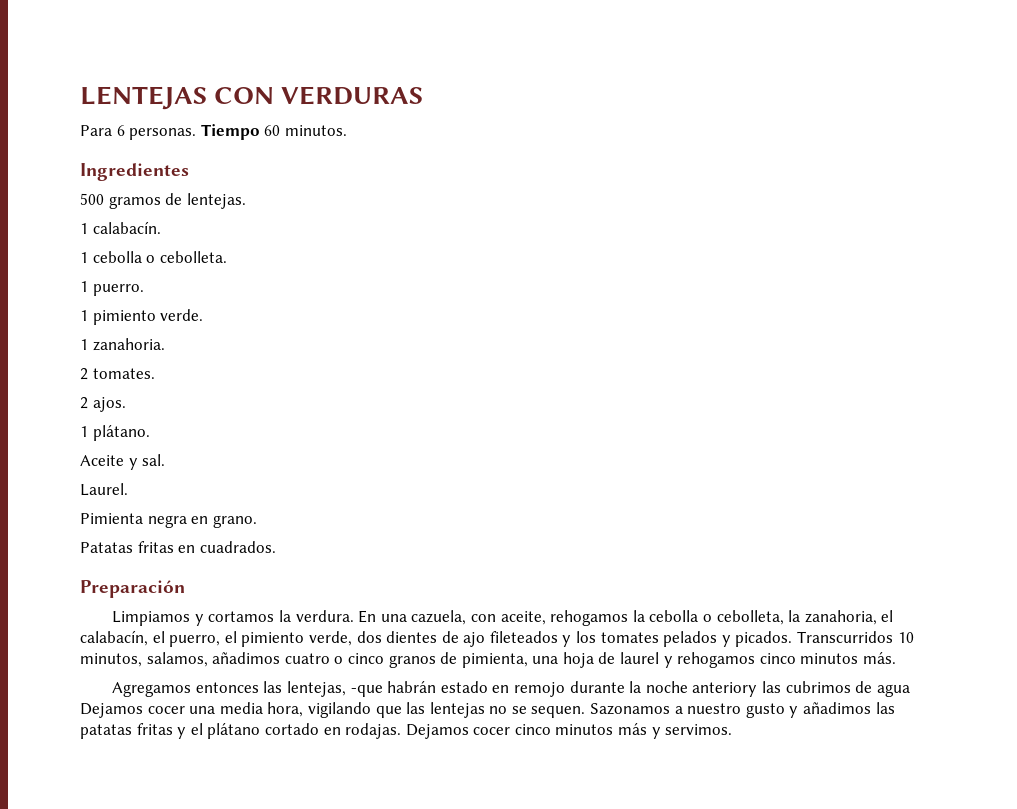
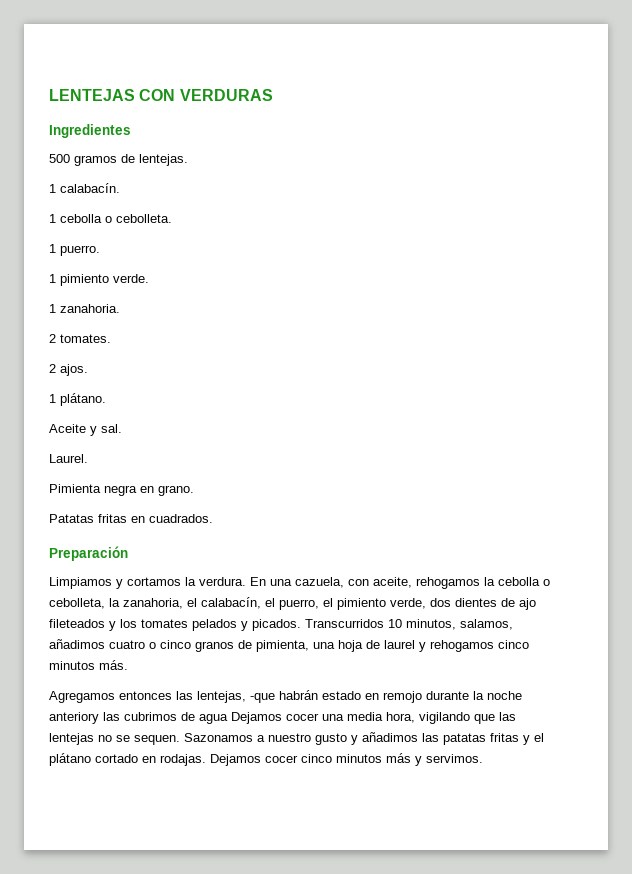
- Para 6 personas. Tiempo 60 minutos.

